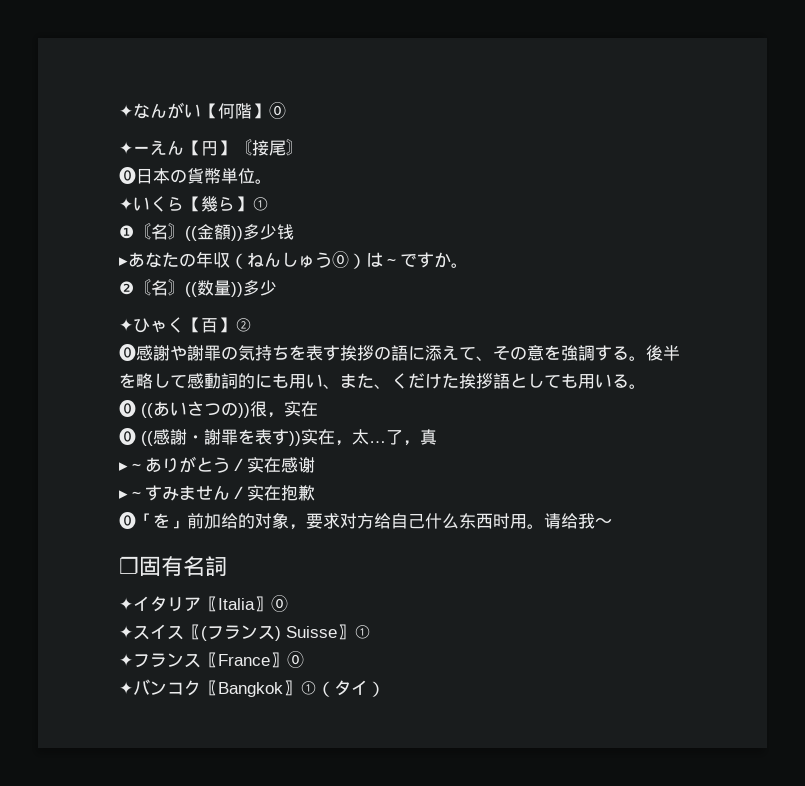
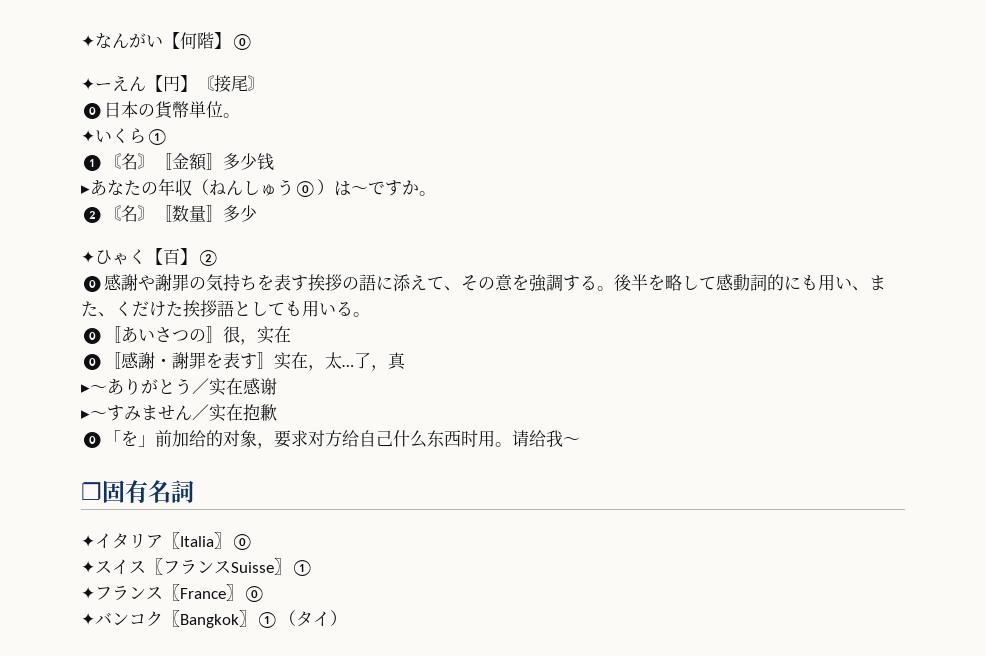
- ✦いくら【幾ら】①
+ ✦いくら①
- ❶〘名〙((金額))多少钱
+ ❶〘名〙〚金額〛多少钱
- ❷〘名〙((数量))多少
+ ❷〘名〙〚数量〛多少
- ⓿ ((あいさつの))很，实在
+ ⓿〚あいさつの〛很，实在
- ⓿ ((感謝・謝罪を表す))实在，太…
+ ⓿〚感謝・謝罪を表す〛实在，太…
- ✦スイス〖(フランス) Suisse〗①
+ ✦スイス〖フランスSuisse〗①

